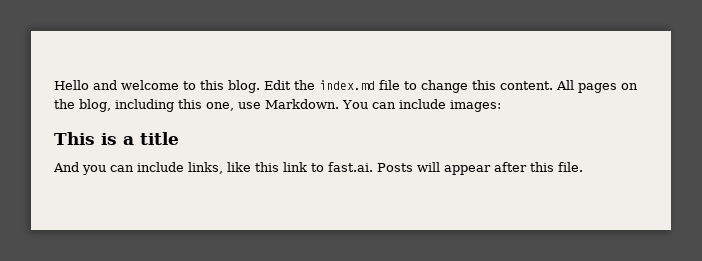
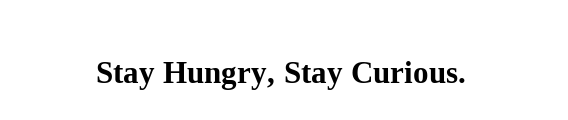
- Hello and welcome to this blog. Edit the index.md file to change this content. All pages on the blog, including this one, use Markdown. You can include images:
- This is a title
- And you can include links, like this link to fast.ai. Posts will appear after this file.
+ Stay Hungry, Stay Curious.

